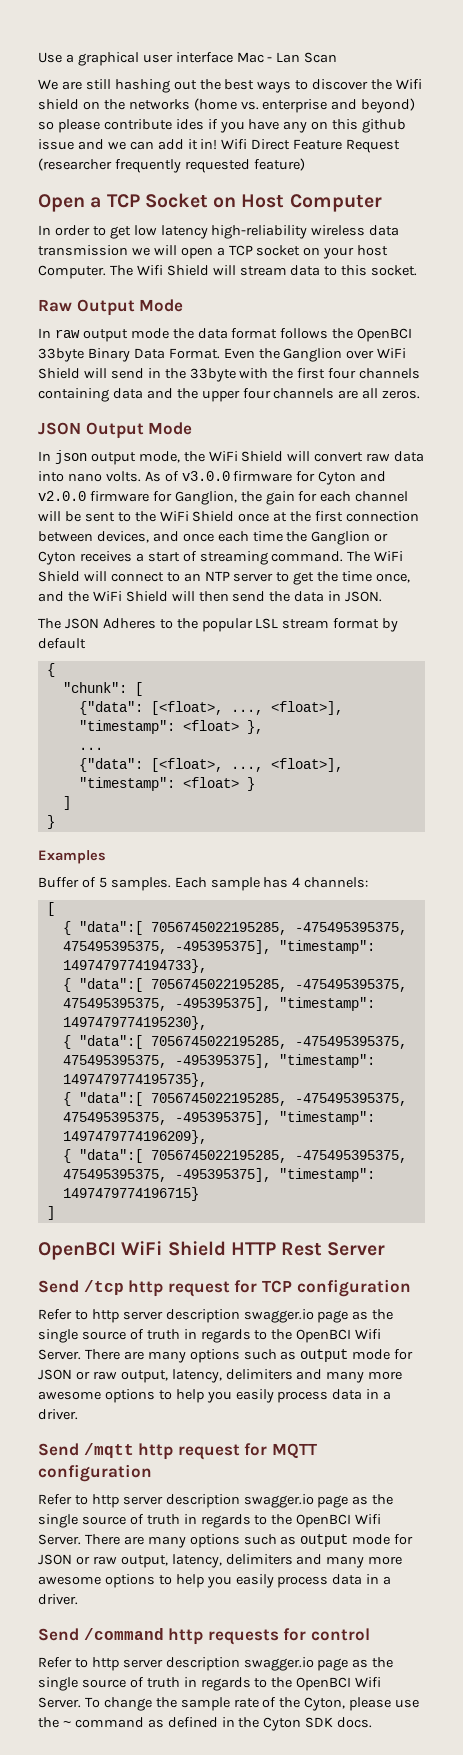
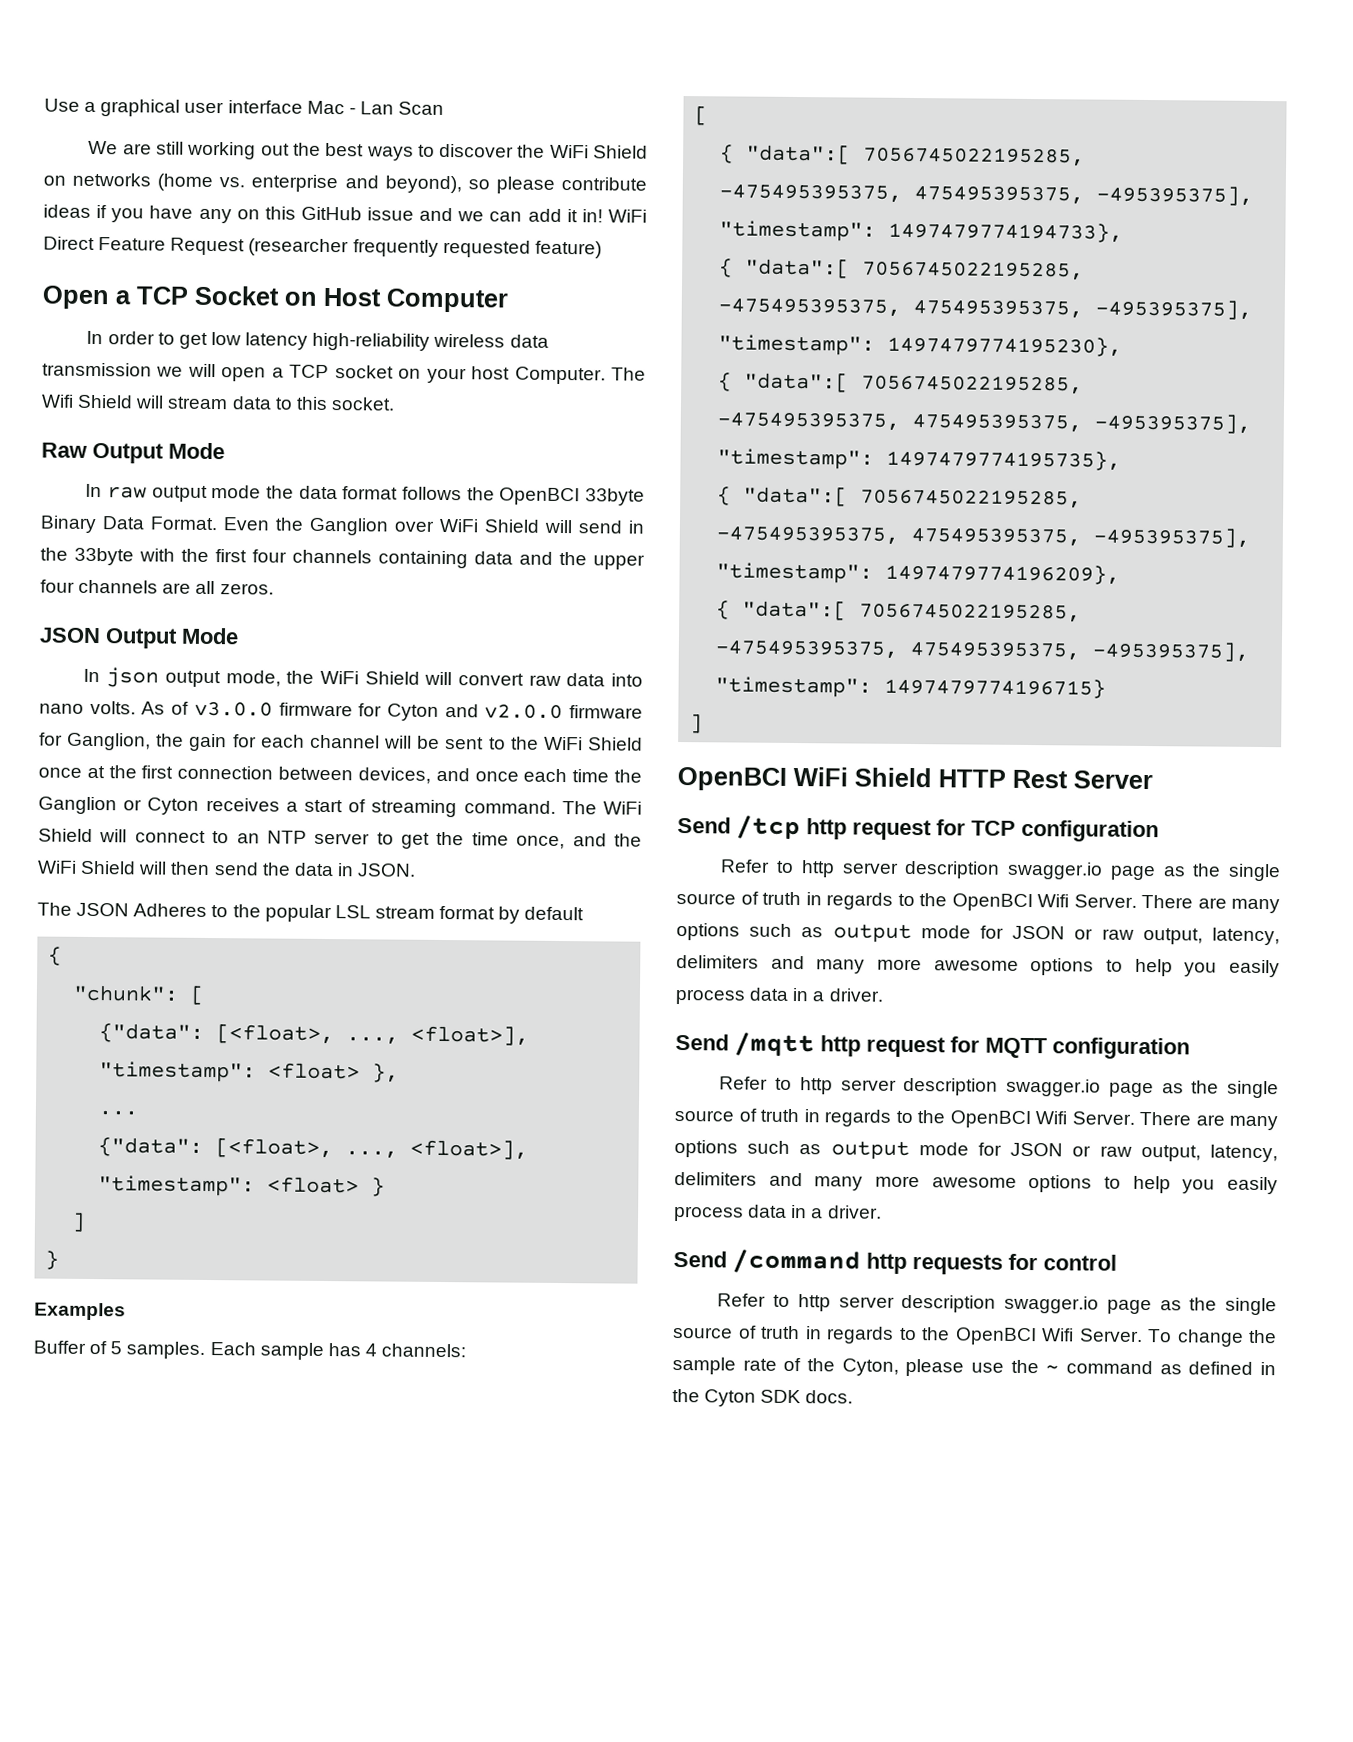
- We are still hashing out the best ways to discover the Wifi shield on the networks (home vs. enterprise and beyond) so please contribute ides if you have any on this github issue and we can add it in!
+ We are still working out the best ways to discover the WiFi Shield on networks (home vs. enterprise and beyond), so please contribute ideas if you have any on this GitHub issue and we can add it in!
- Wifi Direct Feature Request (researcher frequently requested feature)
+ WiFi Direct Feature Request (researcher frequently requested feature)

